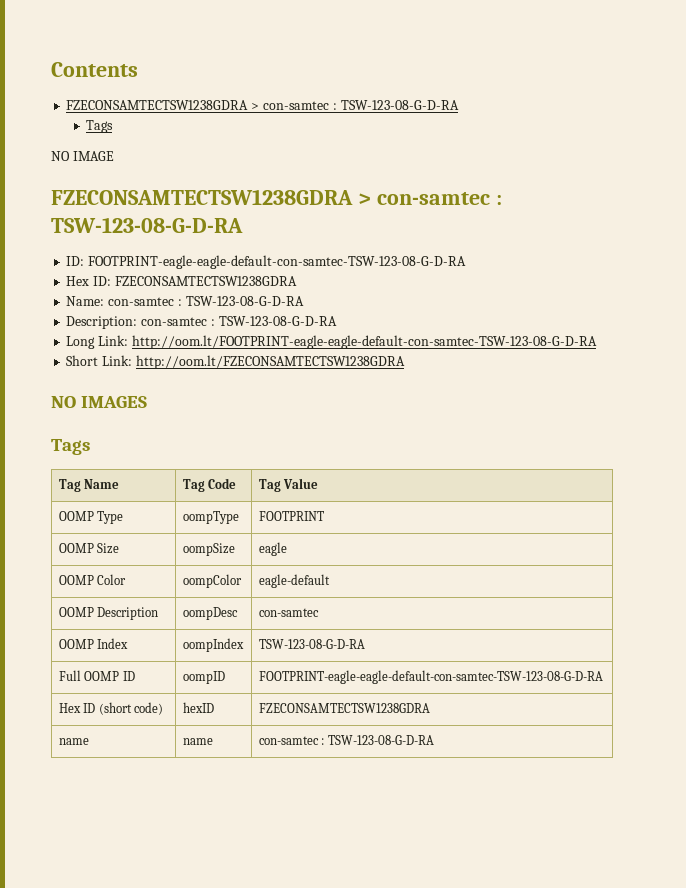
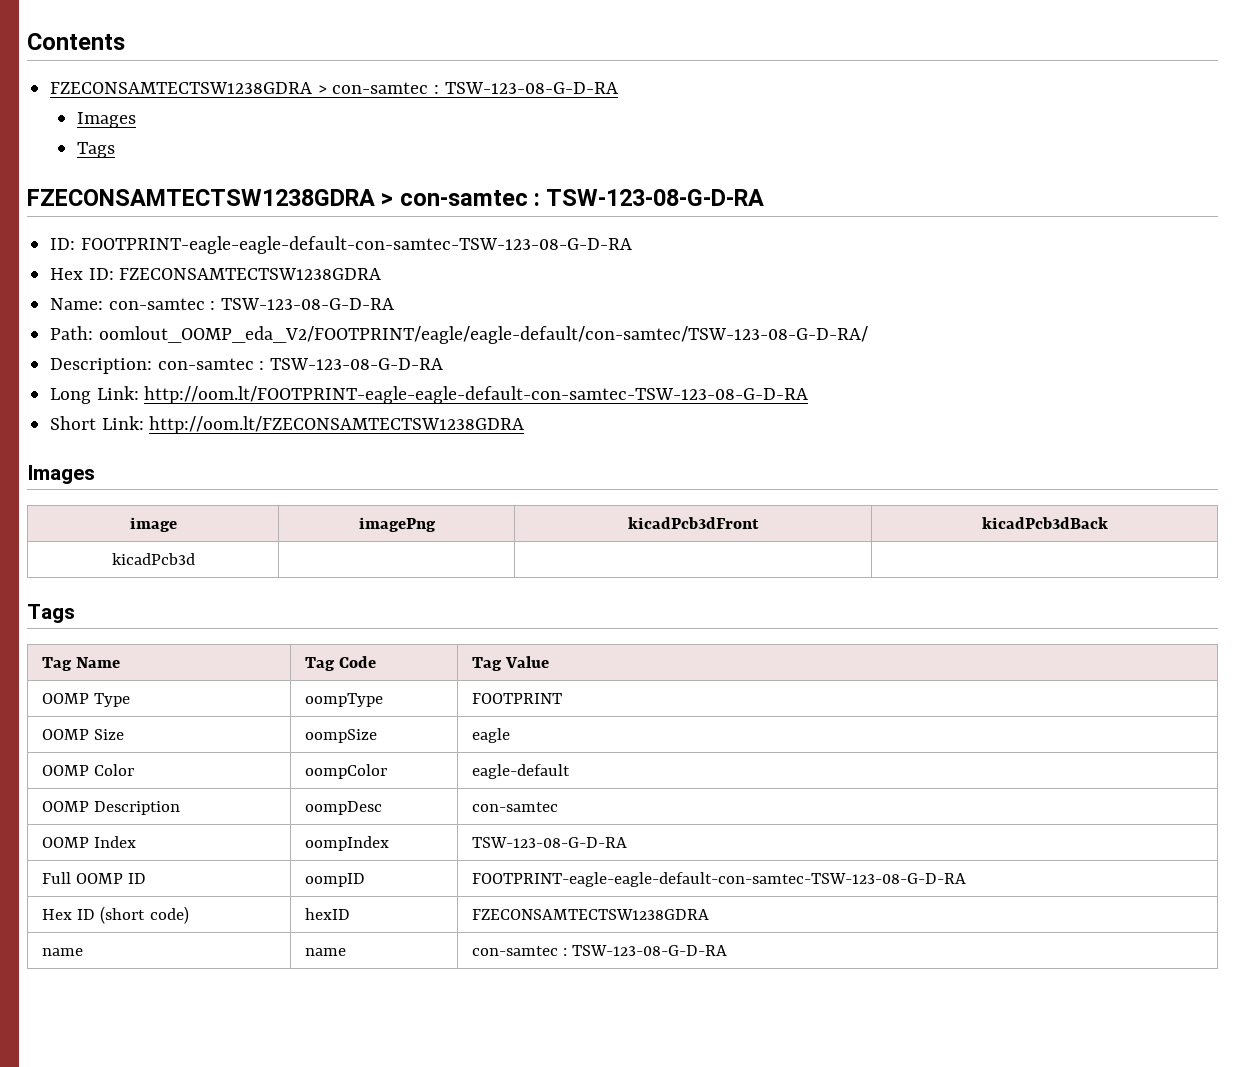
  Contents
  FZECONSAMTECTSW1238GDRA > con-samtec : TSW-123-08-G-D-RA
+ Images
  Tags
- NO IMAGE
+ Path: oomlout_OOMP_eda_V2/FOOTPRINT/eagle/eagle-default/con-samtec/TSW-123-08-G-D-RA/
  Short Link: http://oom.lt/FZECONSAMTECTSW1238GDRA
- NO IMAGES
+ Images
+ image | imagePng | kicadPcb3dFront | kicadPcb3dBack
+ kicadPcb3d | | |

